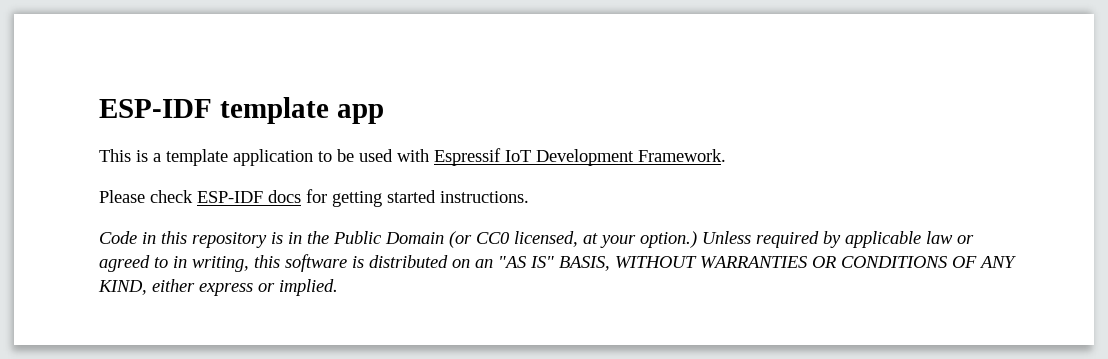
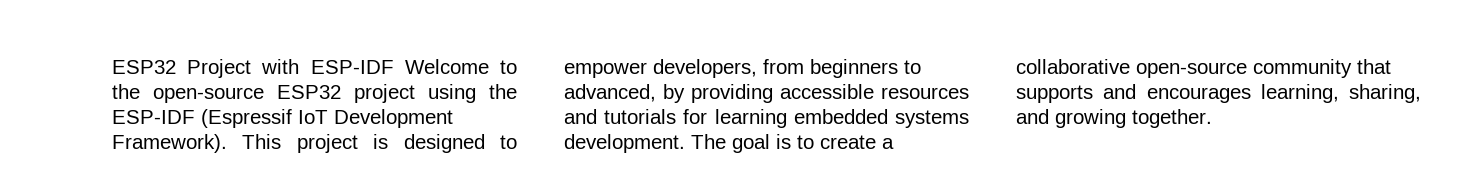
- ESP-IDF template app
- This is a template application to be used with Espressif IoT Development Framework.
- Please check ESP-IDF docs for getting started instructions.
- Code in this repository is in the Public Domain (or CC0 licensed, at your option.) Unless required by applicable law or agreed to in writing, this software is distributed on an "AS IS" BASIS, WITHOUT WARRANTIES OR CONDITIONS OF ANY KIND, either express or implied.
+ ESP32 Project with ESP-IDF Welcome to the open-source ESP32 project using the ESP-IDF (Espressif IoT Development Framework). This project is designed to empower developers, from beginners to advanced, by providing accessible resources and tutorials for learning embedded systems development. The goal is to create a collaborative open-source community that supports and encourages learning, sharing, and growing together.

